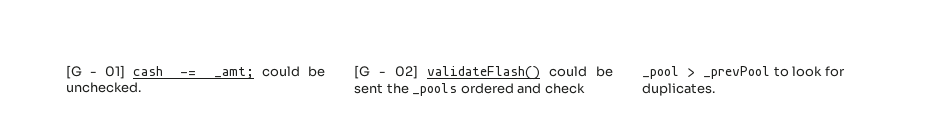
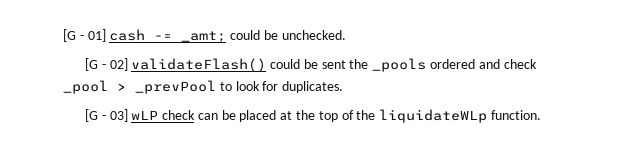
+ [G - 03] wLP check can be placed at the top of the liquidateWLp function.

